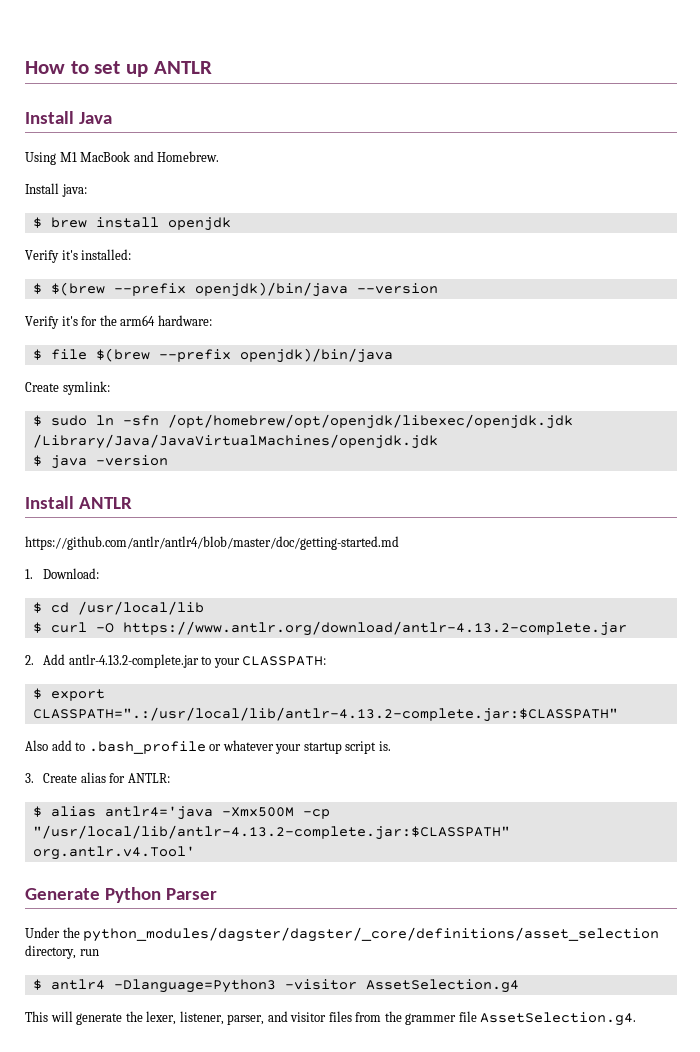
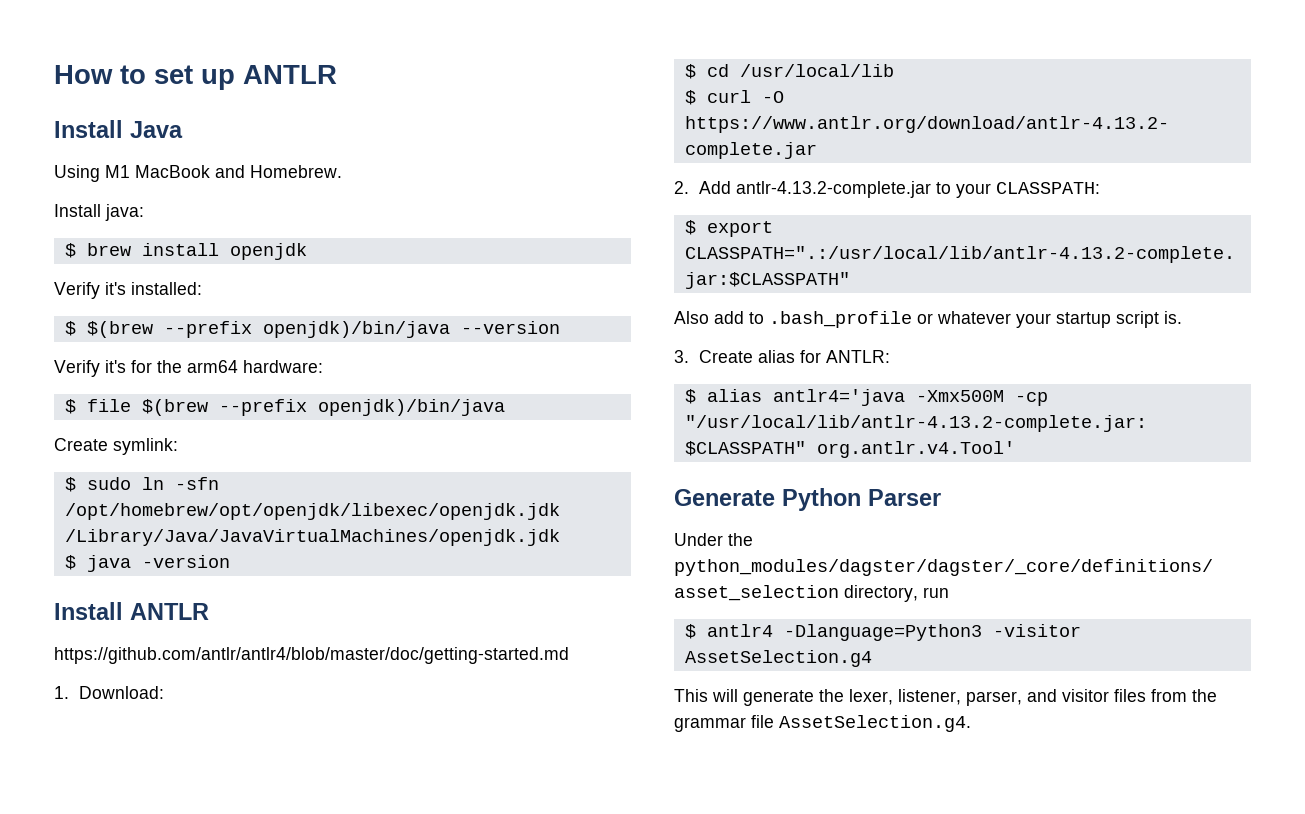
- This will generate the lexer, listener, parser, and visitor files from the grammer file AssetSelection.g4.
+ This will generate the lexer, listener, parser, and visitor files from the grammar file AssetSelection.g4.

